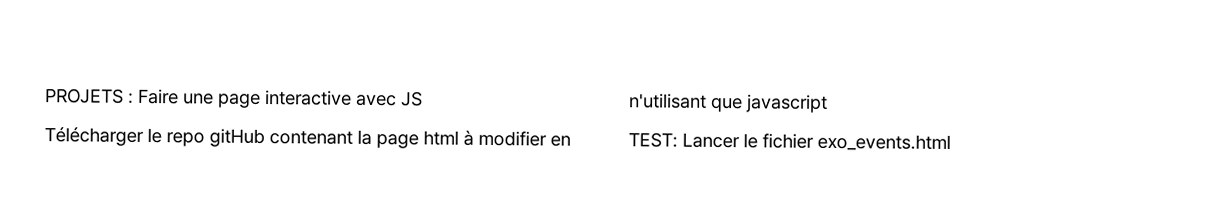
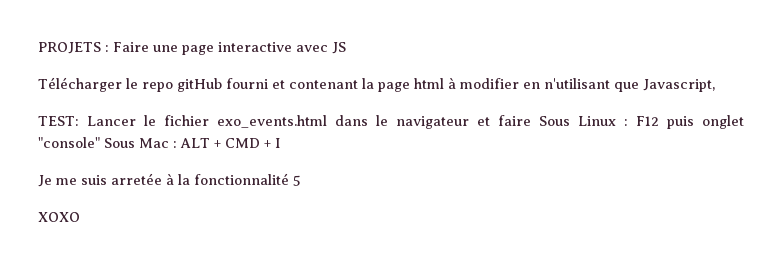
- Télécharger le repo gitHub contenant la page html à modifier en n'utilisant que javascript
+ Télécharger le repo gitHub fourni et contenant la page html à modifier en n'utilisant que Javascript,
- TEST: Lancer le fichier exo_events.html
+ TEST: Lancer le fichier exo_events.html dans le navigateur et faire Sous Linux : F12 puis onglet "console" Sous Mac : ALT + CMD + I
+ Je me suis arretée à la fonctionnalité 5
+ XOXO

